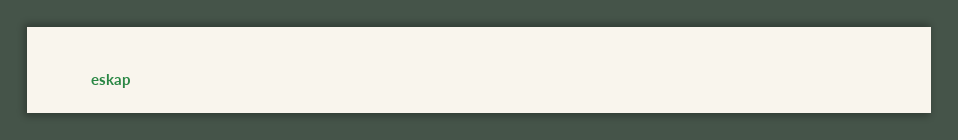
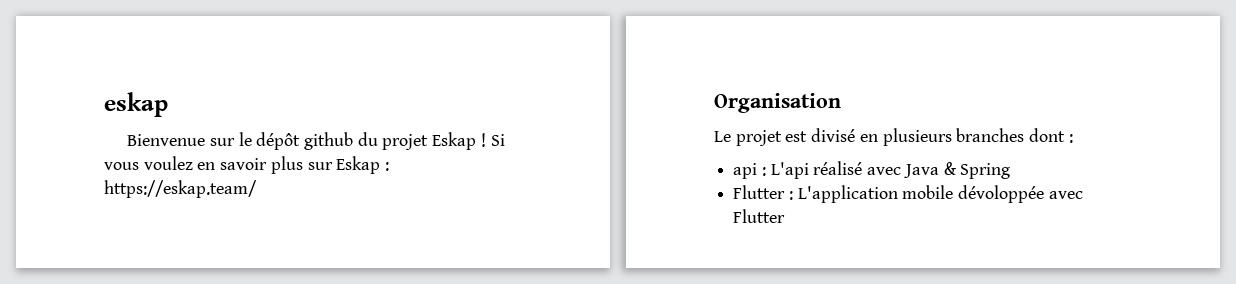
+ Bienvenue sur le dépôt github du projet Eskap ! Si vous voulez en savoir plus sur Eskap : https://eskap.team/
+ Organisation
+ Le projet est divisé en plusieurs branches dont :
+ api : L'api réalisé avec Java & Spring
+ Flutter : L'application mobile dévoloppée avec Flutter

